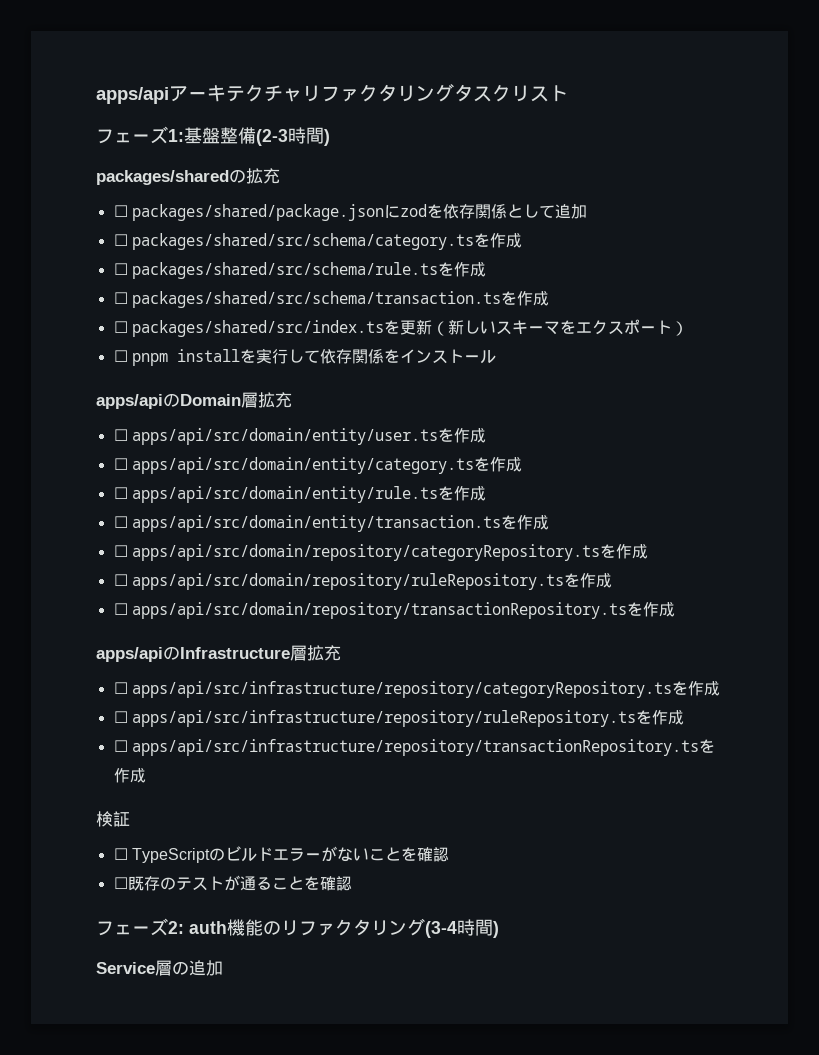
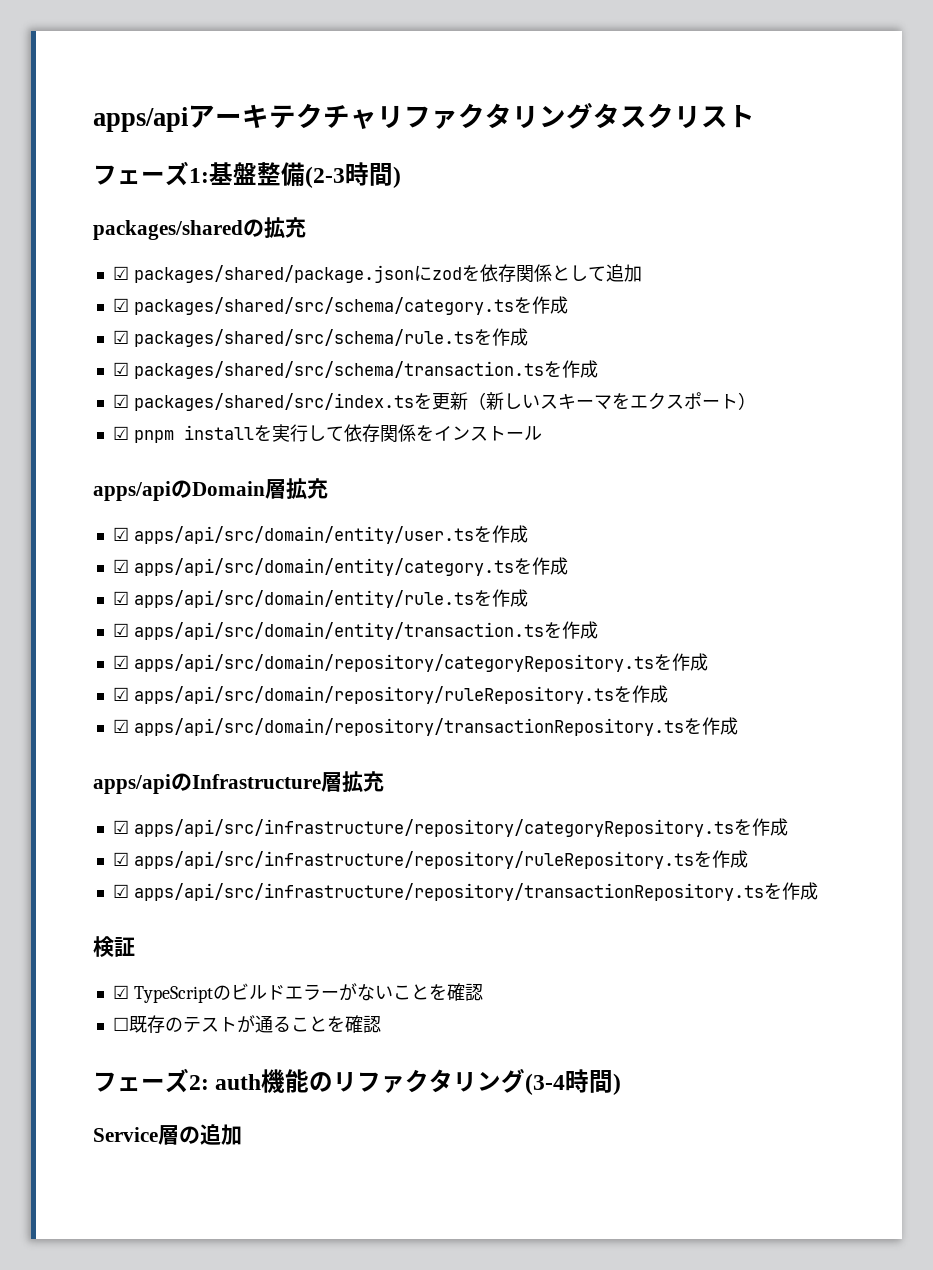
- ☐ packages/shared/package.jsonにzodを依存関係として追加
+ ☑ packages/shared/package.jsonにzodを依存関係として追加
- ☐ packages/shared/src/schema/category.tsを作成
+ ☑ packages/shared/src/schema/category.tsを作成
- ☐ packages/shared/src/schema/rule.tsを作成
+ ☑ packages/shared/src/schema/rule.tsを作成
- ☐ packages/shared/src/schema/transaction.tsを作成
+ ☑ packages/shared/src/schema/transaction.tsを作成
- ☐ packages/shared/src/index.tsを更新（新しいスキーマをエクスポート）
+ ☑ packages/shared/src/index.tsを更新（新しいスキーマをエクスポート）
- ☐ pnpm installを実行して依存関係をインストール
+ ☑ pnpm installを実行して依存関係をインストール
- ☐ apps/api/src/domain/entity/user.tsを作成
+ ☑ apps/api/src/domain/entity/user.tsを作成
- ☐ apps/api/src/domain/entity/category.tsを作成
+ ☑ apps/api/src/domain/entity/category.tsを作成
- ☐ apps/api/src/domain/entity/rule.tsを作成
+ ☑ apps/api/src/domain/entity/rule.tsを作成
- ☐ apps/api/src/domain/entity/transaction.tsを作成
+ ☑ apps/api/src/domain/entity/transaction.tsを作成
- ☐ apps/api/src/domain/repository/categoryRepository.tsを作成
+ ☑ apps/api/src/domain/repository/categoryRepository.tsを作成
- ☐ apps/api/src/domain/repository/ruleRepository.tsを作成
+ ☑ apps/api/src/domain/repository/ruleRepository.tsを作成
- ☐ apps/api/src/domain/repository/transactionRepository.tsを作成
+ ☑ apps/api/src/domain/repository/transactionRepository.tsを作成
- ☐ apps/api/src/infrastructure/repository/categoryRepository.tsを作成
+ ☑ apps/api/src/infrastructure/repository/categoryRepository.tsを作成
- ☐ apps/api/src/infrastructure/repository/ruleRepository.tsを作成
+ ☑ apps/api/src/infrastructure/repository/ruleRepository.tsを作成
- ☐ apps/api/src/infrastructure/repository/transactionRepository.tsを作成
+ ☑ apps/api/src/infrastructure/repository/transactionRepository.tsを作成
- ☐ TypeScriptのビルドエラーがないことを確認
+ ☑ TypeScriptのビルドエラーがないことを確認

